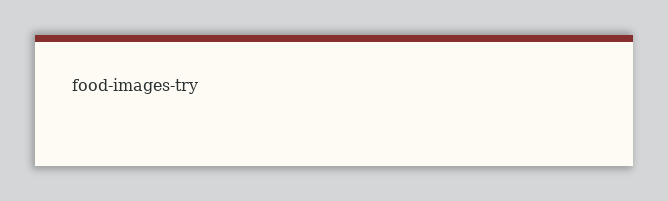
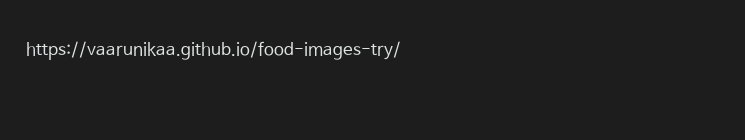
- food-images-try
+ https://vaarunikaa.github.io/food-images-try/

